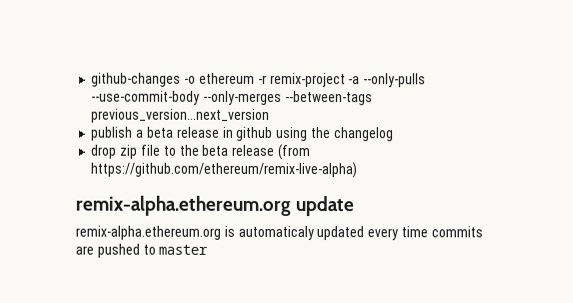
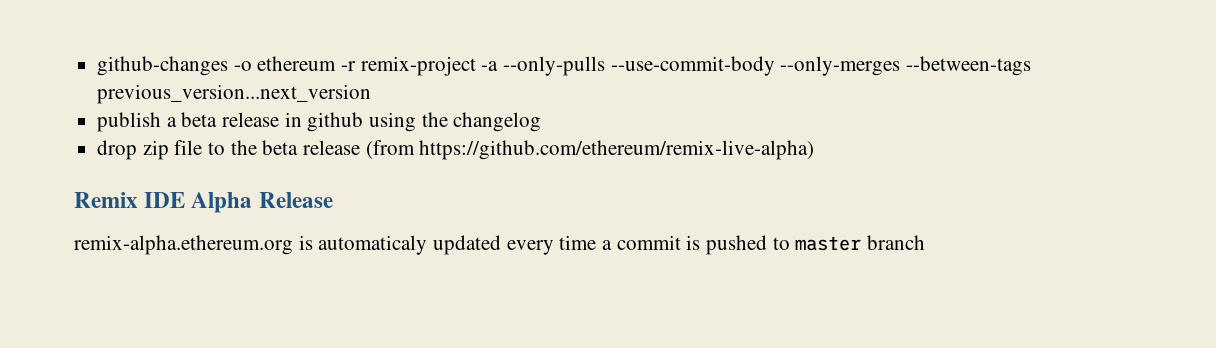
- remix-alpha.ethereum.org update
+ Remix IDE Alpha Release
- remix-alpha.ethereum.org is automaticaly updated every time commits are pushed to master
+ remix-alpha.ethereum.org is automaticaly updated every time a commit is pushed to master branch

